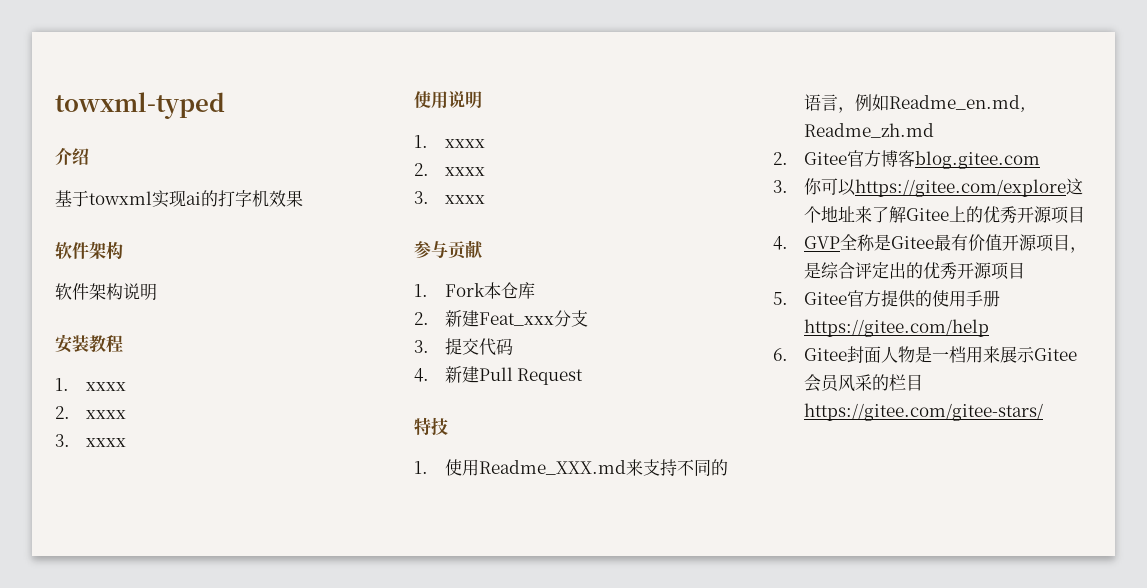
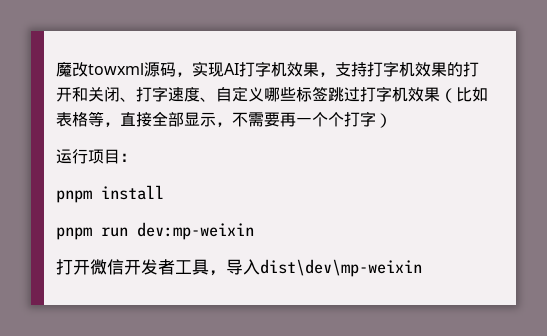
- towxml-typed
- 介绍
- 基于towxml实现ai的打字机效果
- 软件架构
- 软件架构说明
- 安装教程
- 1. xxxx
- 2. xxxx
- 3. xxxx
- 使用说明
- 1. xxxx
- 2. xxxx
- 3. xxxx
- 参与贡献
- 1. Fork本仓库
- 2.新建Feat_xxx分支
- 3.提交代码
- 4.新建Pull Request
- 特技
- 1.使用Readme_XXX.md来支持不同的语言，例如Readme_en.md, Readme_zh.md
- 2. Gitee官方博客blog.gitee.com
- 3.你可以https://gitee.com/explore这个地址来了解Gitee上的优秀开源项目
- 4. GVP全称是Gitee最有价值开源项目，是综合评定出的优秀开源项目
- 5. Gitee官方提供的使用手册https://gitee.com/help
- 6. Gitee封面人物是一档用来展示Gitee会员风采的栏目https://gitee.com/gitee-stars/
+ 魔改towxml源码，实现AI打字机效果，支持打字机效果的打开和关闭、打字速度、自定义哪些标签跳过打字机效果（比如表格等，直接全部显示，不需要再一个个打字）
+ 运行项目：
+ pnpm install
+ pnpm run dev:mp-weixin
+ 打开微信开发者工具，导入dist\dev\mp-weixin

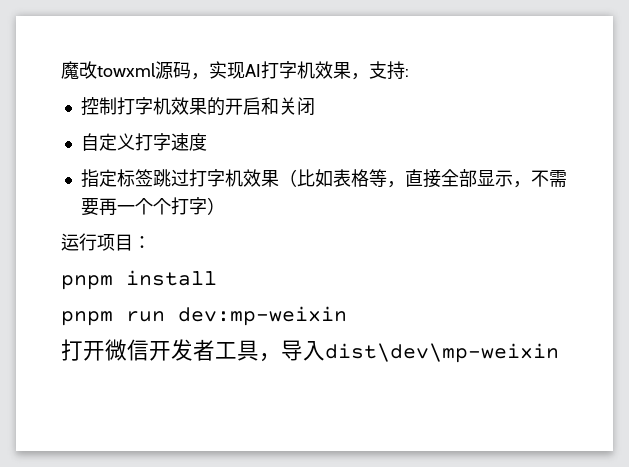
- 魔改towxml源码，实现AI打字机效果，支持打字机效果的打开和关闭、打字速度、自定义哪些标签跳过打字机效果（比如表格等，直接全部显示，不需要再一个个打字）
+ 魔改towxml源码，实现AI打字机效果，支持:
+ 控制打字机效果的开启和关闭
+ 自定义打字速度
+ 指定标签跳过打字机效果（比如表格等，直接全部显示，不需要再一个个打字）

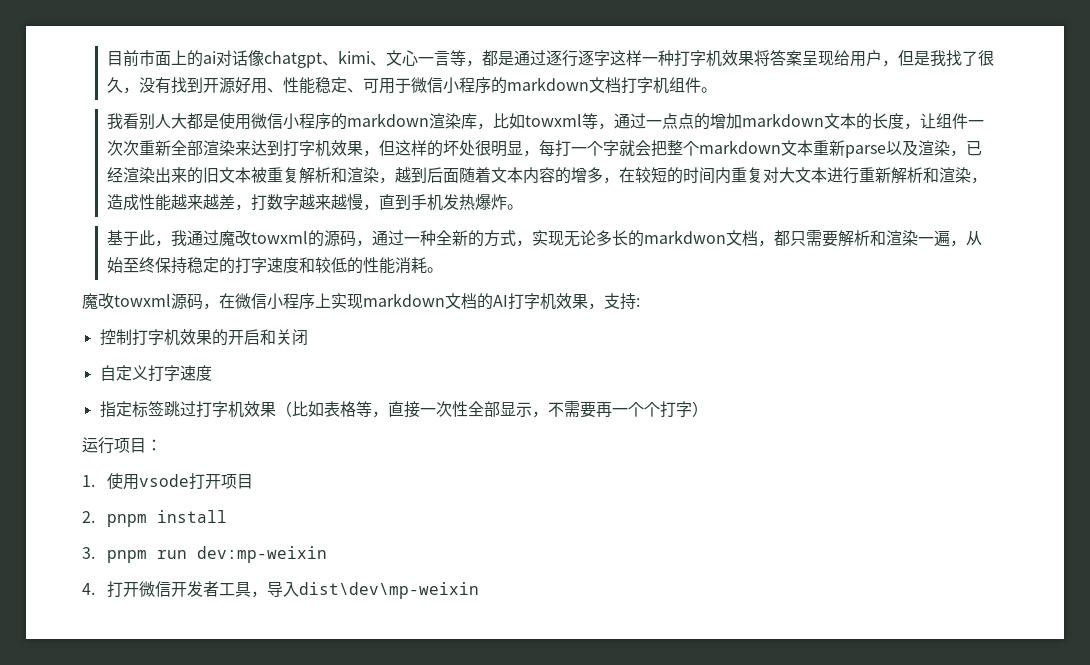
- 魔改towxml源码，实现AI打字机效果，支持:
+ 目前市面上的ai对话像chatgpt、kimi、文心一言等，都是通过逐行逐字这样一种打字机效果将答案呈现给用户，但是我找了很久，没有找到开源好用、性能稳定、可用于微信小程序的markdown文档打字机组件。
+ 我看别人大都是使用微信小程序的markdown渲染库，比如towxml等，通过一点点的增加markdown文本的长度，让组件一次次重新全部渲染来达到打字机效果，但这样的坏处很明显，每打一个字就会把整个markdown文本重新parse以及渲染，已经渲染出来的旧文本被重复解析和渲染，越到后面随着文本内容的增多，在较短的时间内重复对大文本进行重新解析和渲染，造成性能越来越差，打数字越来越慢，直到手机发热爆炸。
+ 基于此，我通过魔改towxml的源码，通过一种全新的方式，实现无论多长的markdwon文档，都只需要解析和渲染一遍，从始至终保持稳定的打字速度和较低的性能消耗。
+ 魔改towxml源码，在微信小程序上实现markdown文档的AI打字机效果，支持:
- 指定标签跳过打字机效果（比如表格等，直接全部显示，不需要再一个个打字）
+ 指定标签跳过打字机效果（比如表格等，直接一次性全部显示，不需要再一个个打字）
- pnpm install
+ 1.使用vsode打开项目
+ 2. pnpm install
- pnpm run dev:mp-weixin
+ 3. pnpm run dev:mp-weixin
- 打开微信开发者工具，导入dist\dev\mp-weixin
+ 4.打开微信开发者工具，导入dist\dev\mp-weixin

